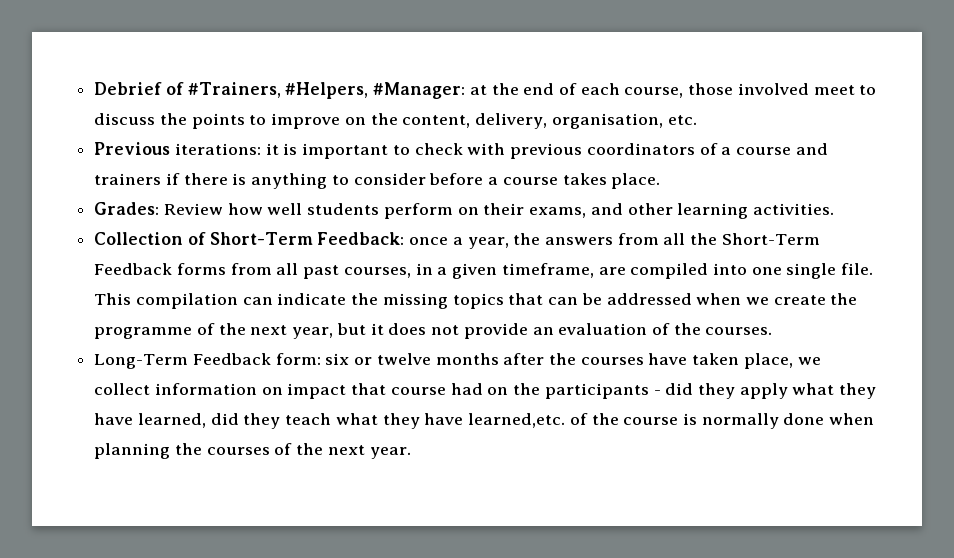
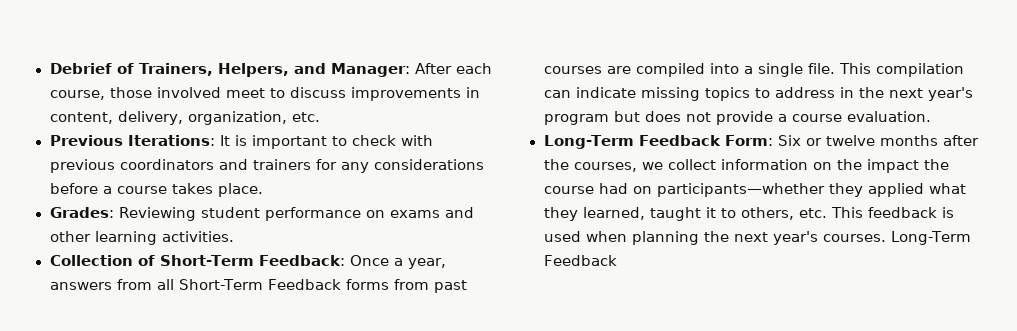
- Debrief of #Trainers, #Helpers, #Manager: at the end of each course, those involved meet to discuss the points to improve on the content, delivery, organisation, etc.
+ Debrief of Trainers, Helpers, and Manager: After each course, those involved meet to discuss improvements in content, delivery, organization, etc.
- Previous iterations: it is important to check with previous coordinators of a course and trainers if there is anything to consider before a course takes place.
+ Previous Iterations: It is important to check with previous coordinators and trainers for any considerations before a course takes place.
- Grades: Review how well students perform on their exams, and other learning activities.
+ Grades: Reviewing student performance on exams and other learning activities.
- Collection of Short-Term Feedback: once a year, the answers from all the Short-Term Feedback forms from all past courses, in a given timeframe, are compiled into one single file.
+ Collection of Short-Term Feedback: Once a year, answers from all Short-Term Feedback forms from past courses are compiled into a single file.
- This compilation can indicate the missing topics that can be addressed when we create the programme of the next year, but it does not provide an evaluation of the courses.
- Long-Term Feedback form: six or twelve months after the courses have taken place, we collect information on impact that course had on the participants - did they apply what they have learned, did they teach what they have learned,etc. of the course is normally done when planning the courses of the next year.
+ This compilation can indicate missing topics to address in the next year's program but does not provide a course evaluation.
+ Long-Term Feedback Form: Six or twelve months after the courses, we collect information on the impact the course had on participants—whether they applied what they learned, taught it to others, etc. This feedback is used when planning the next year's courses. Long-Term Feedback

